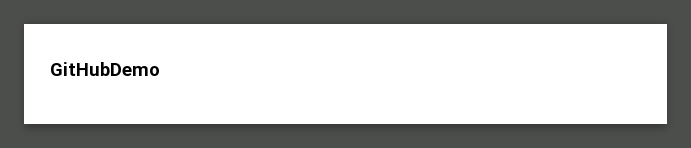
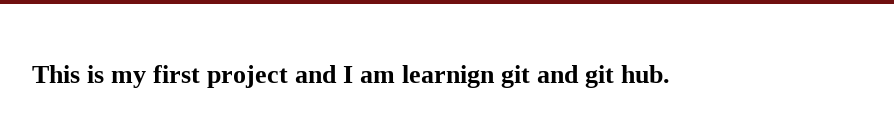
- GitHubDemo
+ This is my first project and I am learnign git and git hub.

